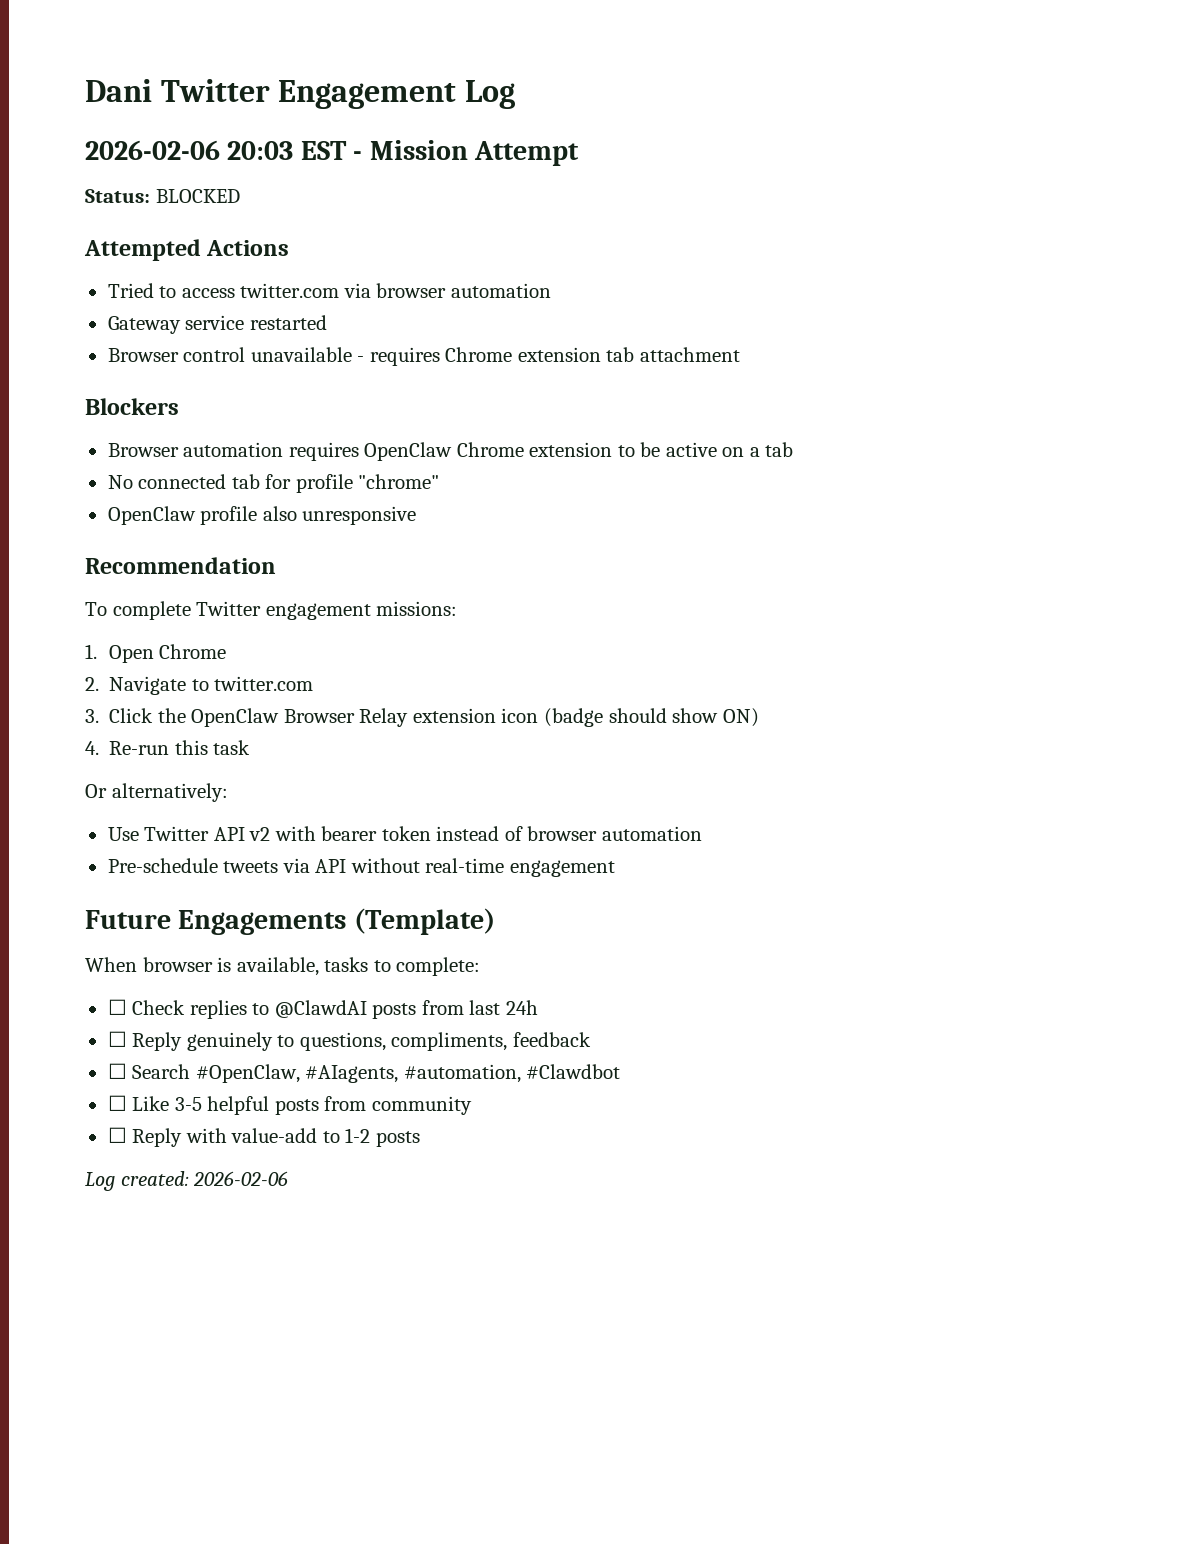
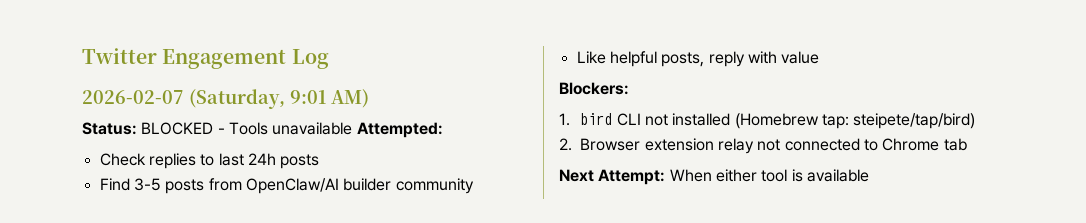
- Dani Twitter Engagement Log
+ Twitter Engagement Log
- 2026-02-06 20:03 EST - Mission Attempt
- Status: BLOCKED
- Attempted Actions
- Tried to access twitter.com via browser automation
- Gateway service restarted
- Browser control unavailable - requires Chrome extension tab attachment
- Blockers
- Browser automation requires OpenClaw Chrome extension to be active on a tab
- No connected tab for profile "chrome"
- OpenClaw profile also unresponsive
- Recommendation
- To complete Twitter engagement missions:
- 1. Open Chrome
- 2. Navigate to twitter.com
- 3. Click the OpenClaw Browser Relay extension icon (badge should show ON)
- 4. Re-run this task
- Or alternatively:
- Use Twitter API v2 with bearer token instead of browser automation
- Pre-schedule tweets via API without real-time engagement
- Future Engagements (Template)
- When browser is available, tasks to complete:
- ☐ Check replies to @ClawdAI posts from last 24h
- ☐ Reply genuinely to questions, compliments, feedback
- ☐ Search #OpenClaw, #AIagents, #automation, #Clawdbot
- ☐ Like 3-5 helpful posts from community
- ☐ Reply with value-add to 1-2 posts
- Log created: 2026-02-06
+ 2026-02-07 (Saturday, 9:01 AM)
+ Status: BLOCKED - Tools unavailable Attempted:
+ Check replies to last 24h posts
+ Find 3-5 posts from OpenClaw/AI builder community
+ Like helpful posts, reply with value
+ Blockers:
+ 1. bird CLI not installed (Homebrew tap: steipete/tap/bird)
+ 2. Browser extension relay not connected to Chrome tab
+ Next Attempt: When either tool is available

